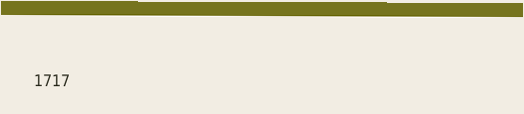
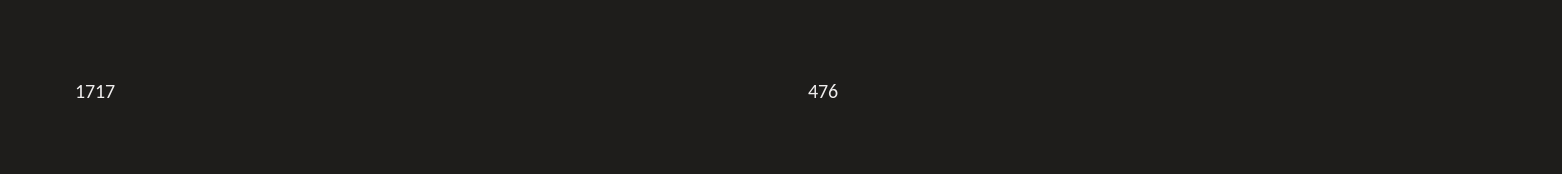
+ 476

